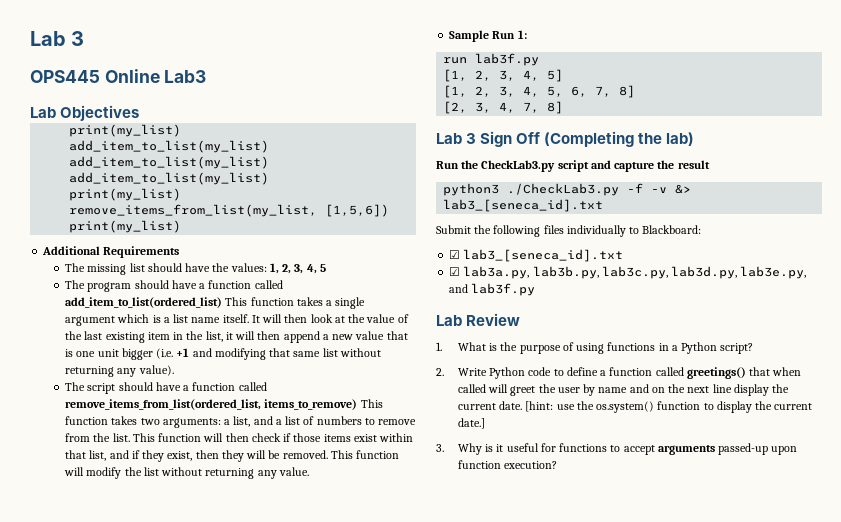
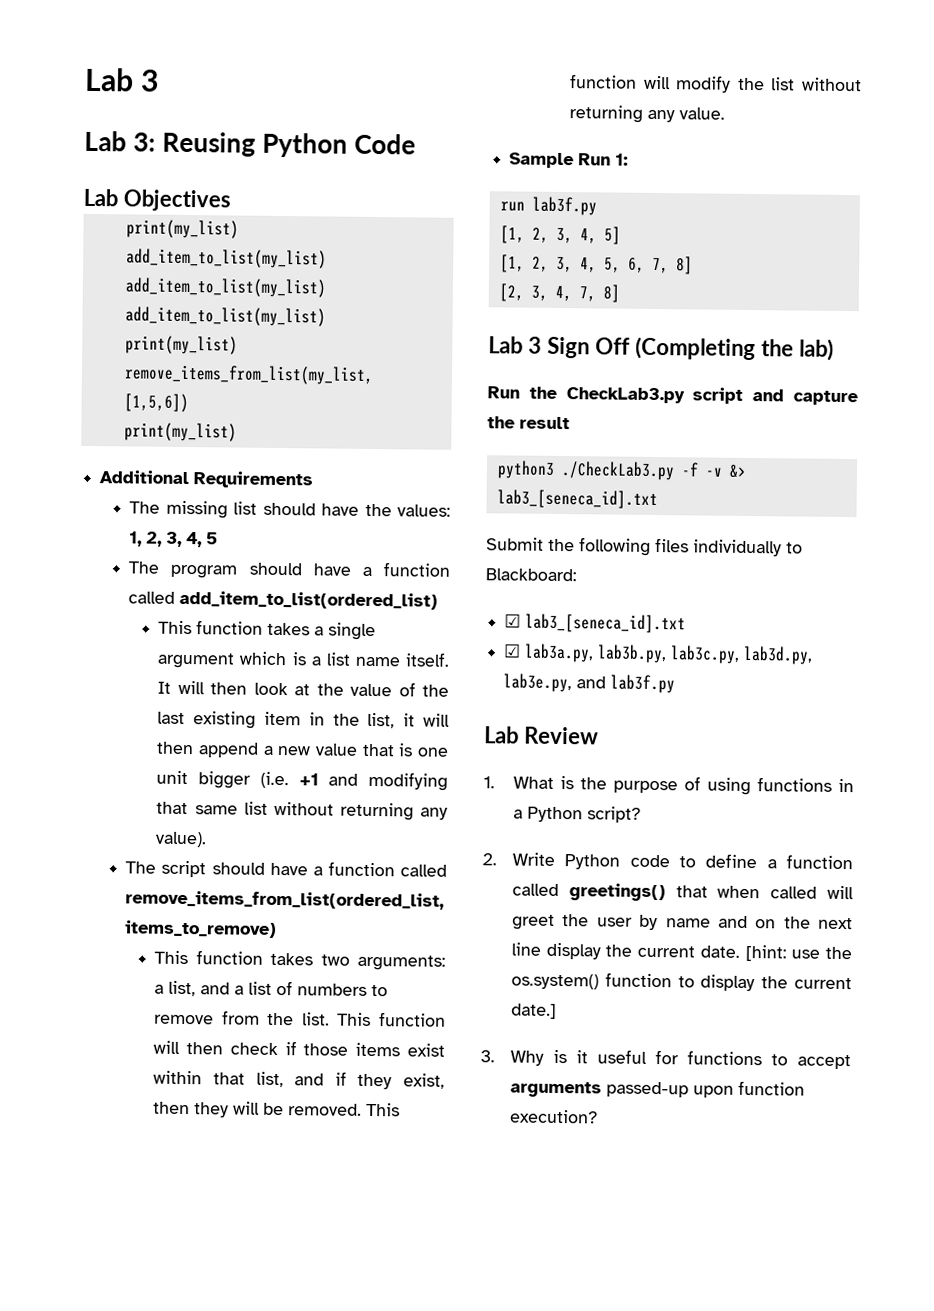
- OPS445 Online Lab3
+ Lab 3: Reusing Python Code
- The program should have a function called add_item_to_list(ordered_list) This function takes a single argument which is a list name itself.
+ The program should have a function called add_item_to_list(ordered_list)
+ This function takes a single argument which is a list name itself.
- The script should have a function called remove_items_from_list(ordered_list, items_to_remove) This function takes two arguments: a list, and a list of numbers to remove from the list.
+ The script should have a function called remove_items_from_list(ordered_list, items_to_remove)
+ This function takes two arguments: a list, and a list of numbers to remove from the list.

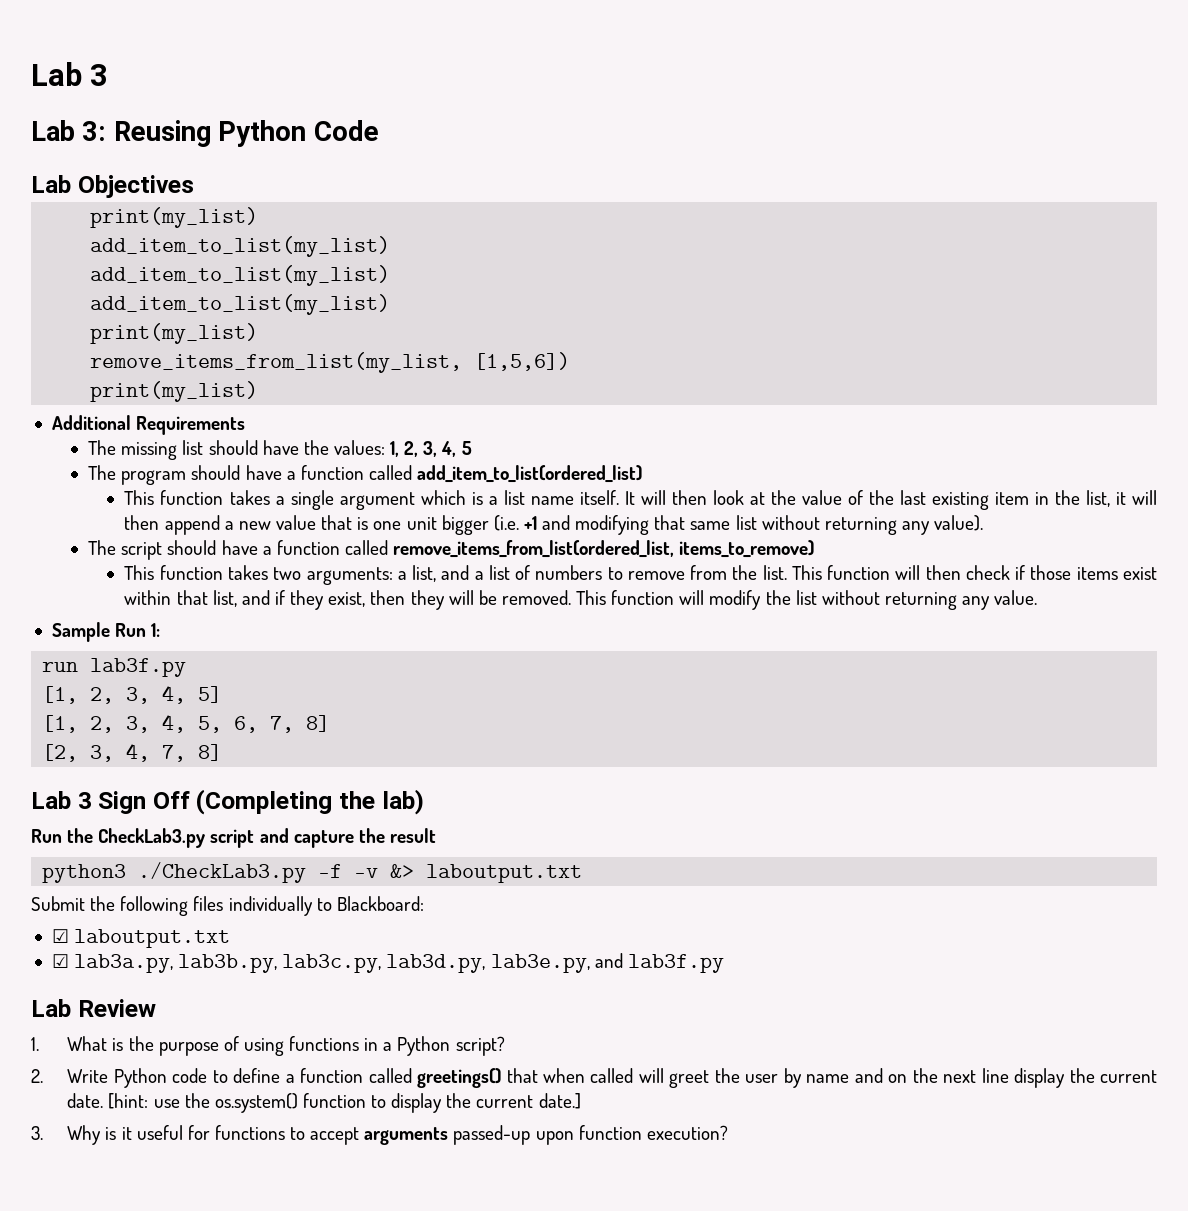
- python3 ./CheckLab3.py -f -v &> lab3_[seneca_id].txt
+ python3 ./CheckLab3.py -f -v &> laboutput.txt
- ☑ lab3_[seneca_id].txt
+ ☑ laboutput.txt

